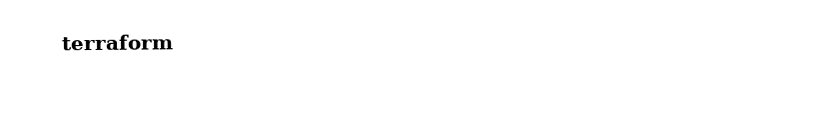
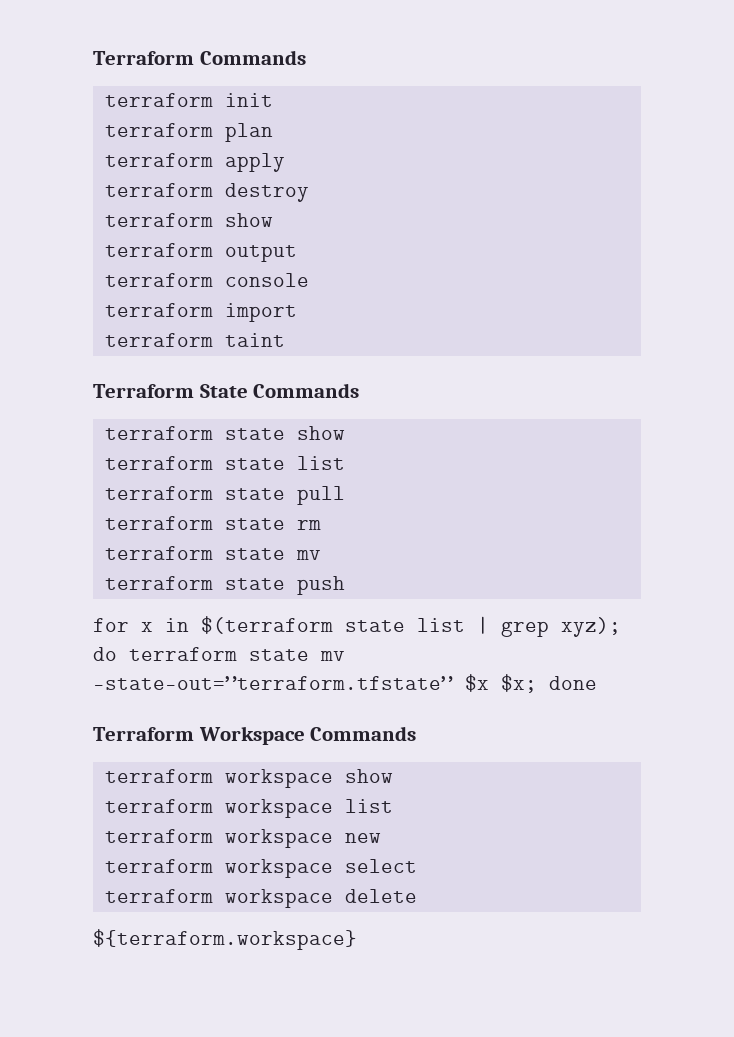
- terraform
+ Terraform Commands
+ terraform init
+ terraform plan
+ terraform apply
+ terraform destroy
+ terraform show
+ terraform output
+ terraform console
+ terraform import
+ terraform taint
+ Terraform State Commands
+ terraform state show
+ terraform state list
+ terraform state pull
+ terraform state rm
+ terraform state mv
+ terraform state push
+ for x in $(terraform state list | grep xyz); do terraform state mv -state-out=”terraform.tfstate” $x $x; done
+ Terraform Workspace Commands
+ terraform workspace show
+ terraform workspace list
+ terraform workspace new
+ terraform workspace select
+ terraform workspace delete
+ ${terraform.workspace}

